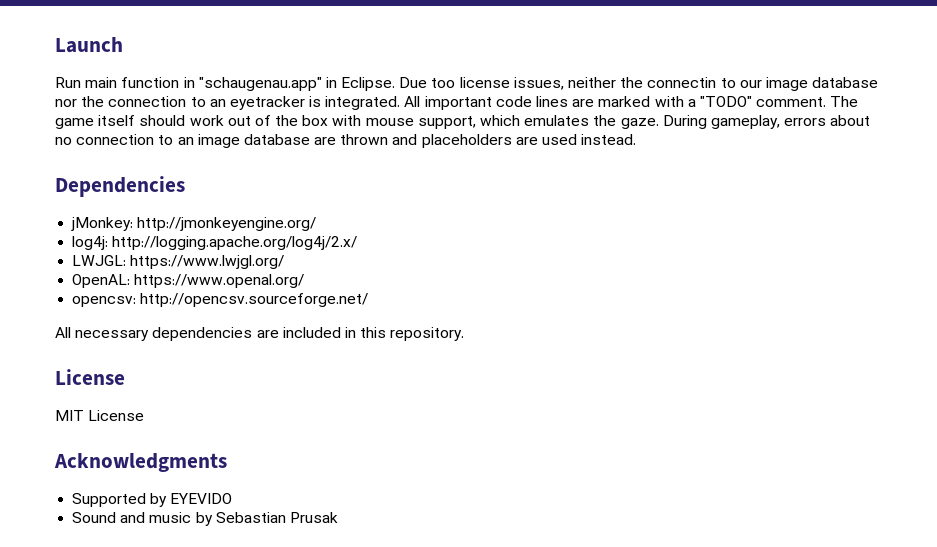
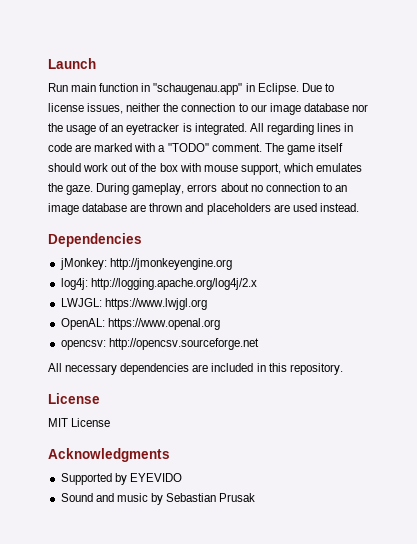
- Due too license issues, neither the connectin to our image database nor the connection to an eyetracker is integrated.
+ Due to license issues, neither the connection to our image database nor the usage of an eyetracker is integrated.
- All important code lines are marked with a "TODO" comment.
+ All regarding lines in code are marked with a "TODO" comment.
- jMonkey: http://jmonkeyengine.org/
+ jMonkey: http://jmonkeyengine.org
- log4j: http://logging.apache.org/log4j/2.x/
+ log4j: http://logging.apache.org/log4j/2.x
- LWJGL: https://www.lwjgl.org/
+ LWJGL: https://www.lwjgl.org
- OpenAL: https://www.openal.org/
+ OpenAL: https://www.openal.org
- opencsv: http://opencsv.sourceforge.net/
+ opencsv: http://opencsv.sourceforge.net

